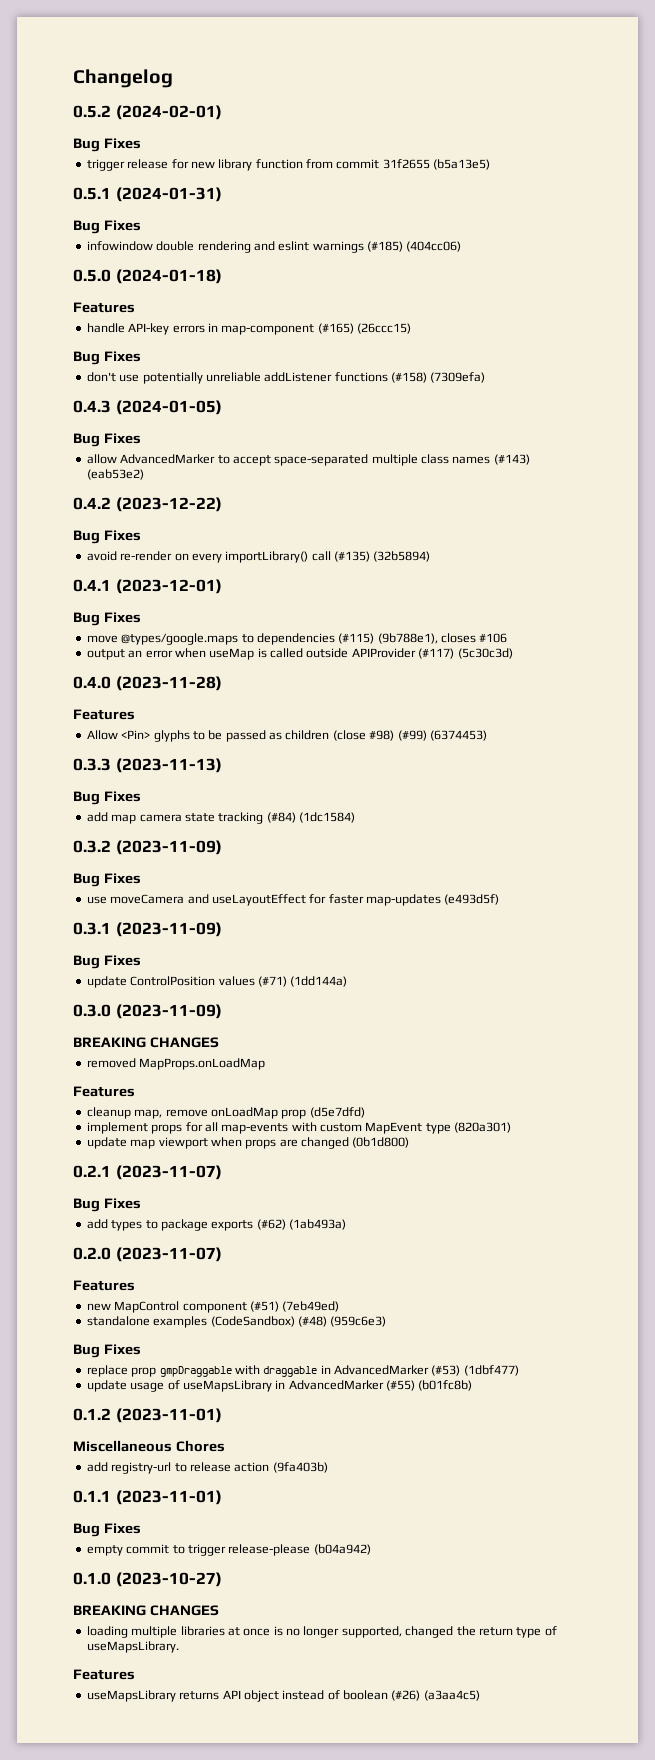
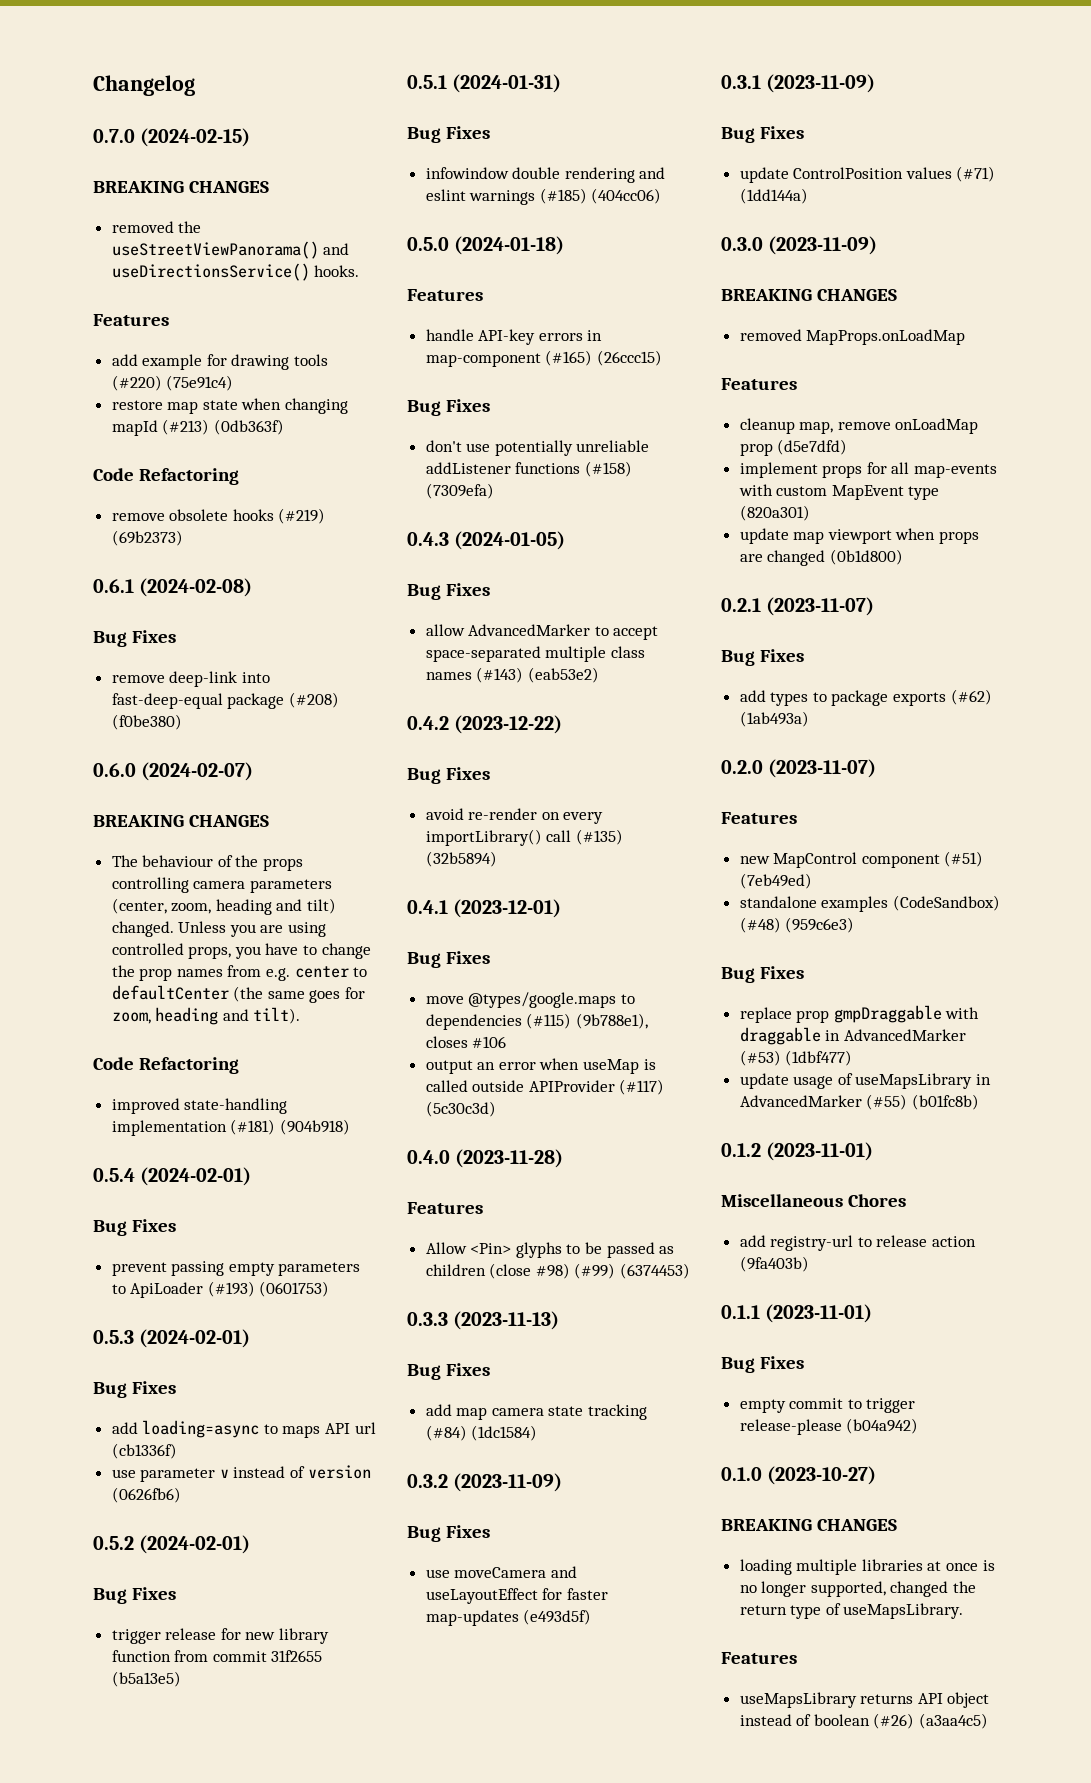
+ 0.7.0 (2024-02-15)
+ BREAKING CHANGES
+ removed the useStreetViewPanorama() and useDirectionsService() hooks.
+ Features
+ add example for drawing tools (#220) (75e91c4)
+ restore map state when changing mapId (#213) (0db363f)
+ Code Refactoring
+ remove obsolete hooks (#219) (69b2373)
+ 0.6.1 (2024-02-08)
+ Bug Fixes
+ remove deep-link into fast-deep-equal package (#208) (f0be380)
+ 0.6.0 (2024-02-07)
+ BREAKING CHANGES
+ The behaviour of the props controlling camera parameters (center, zoom, heading and tilt) changed. Unless you are using controlled props, you have to change the prop names from e.g. center to defaultCenter (the same goes for zoom, heading and tilt).
+ Code Refactoring
+ improved state-handling implementation (#181) (904b918)
+ 0.5.4 (2024-02-01)
+ Bug Fixes
+ prevent passing empty parameters to ApiLoader (#193) (0601753)
+ 0.5.3 (2024-02-01)
+ Bug Fixes
+ add loading=async to maps API url (cb1336f)
+ use parameter v instead of version (0626fb6)

